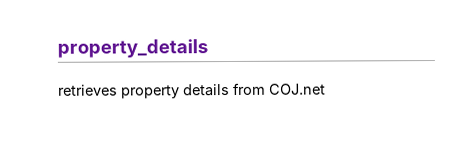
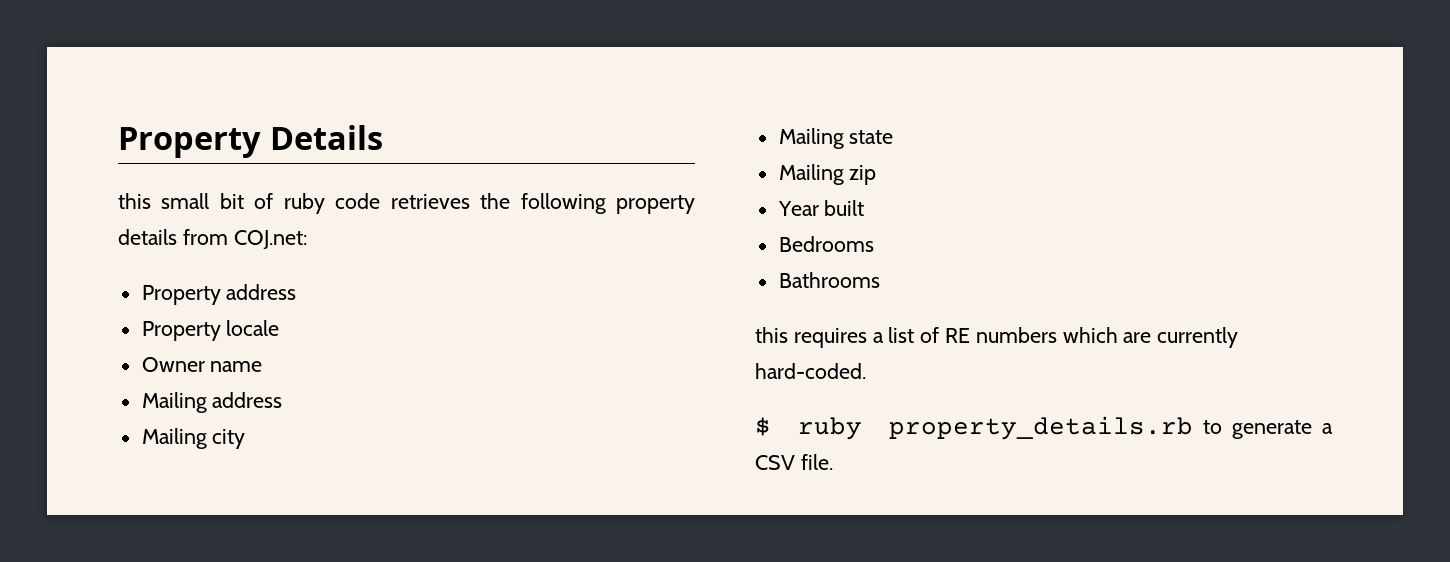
- property_details
- retrieves property details from COJ.net
+ Property Details
+ this small bit of ruby code retrieves the following property details from COJ.net:
+ Property address
+ Property locale
+ Owner name
+ Mailing address
+ Mailing city
+ Mailing state
+ Mailing zip
+ Year built
+ Bedrooms
+ Bathrooms
+ this requires a list of RE numbers which are currently hard-coded.
+ $ ruby property_details.rb to generate a CSV file.

